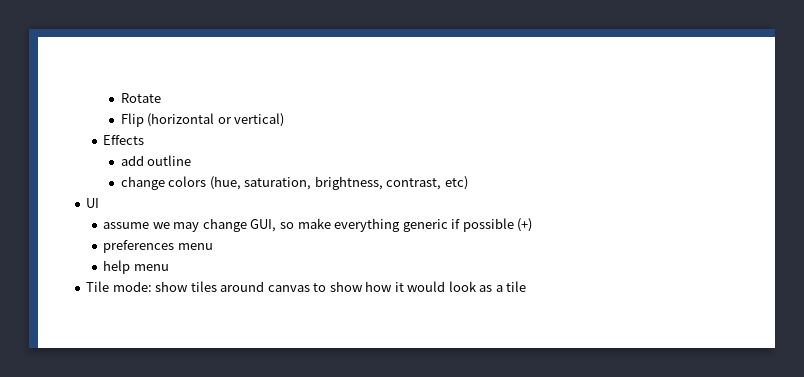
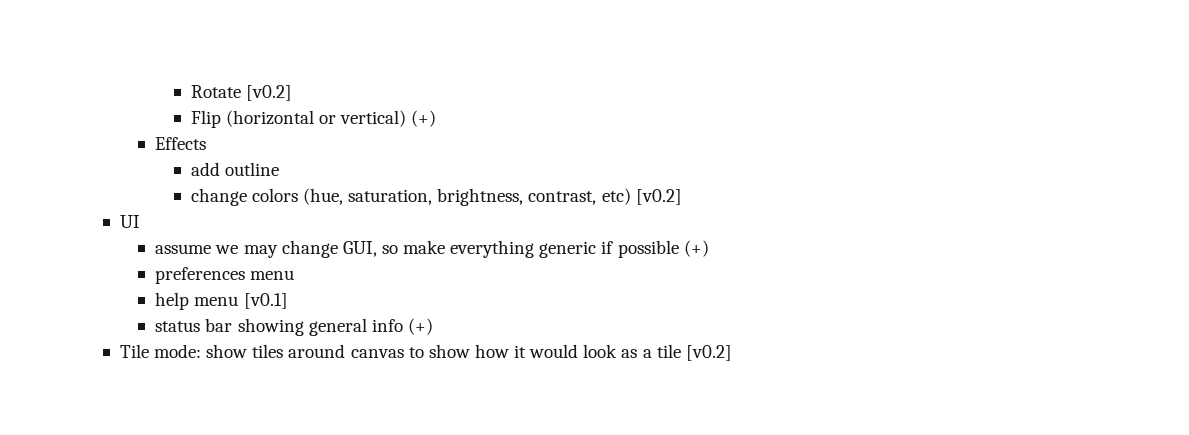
- Rotate
+ Rotate [v0.2]
- Flip (horizontal or vertical)
+ Flip (horizontal or vertical) (+)
- change colors (hue, saturation, brightness, contrast, etc)
+ change colors (hue, saturation, brightness, contrast, etc) [v0.2]
- help menu
+ help menu [v0.1]
+ status bar showing general info (+)
- Tile mode: show tiles around canvas to show how it would look as a tile
+ Tile mode: show tiles around canvas to show how it would look as a tile [v0.2]

